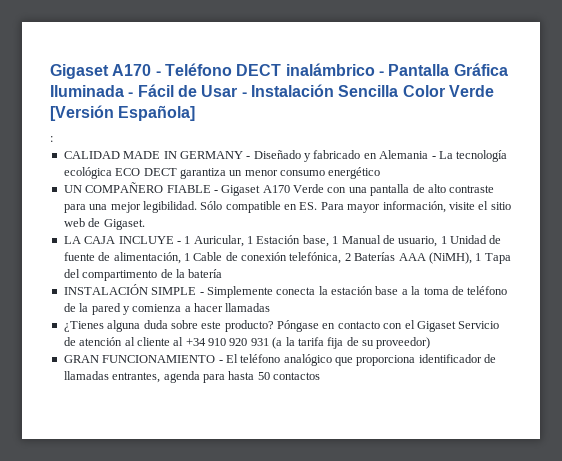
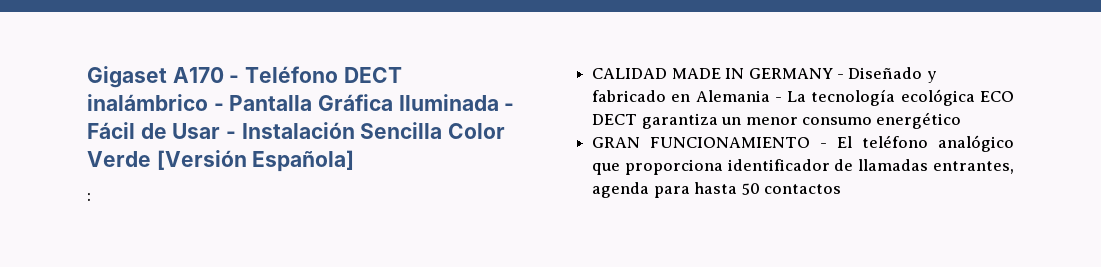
- UN COMPAÑERO FIABLE - Gigaset A170 Verde con una pantalla de alto contraste para una mejor legibilidad. Sólo compatible en ES. Para mayor información, visite el sitio web de Gigaset.
- LA CAJA INCLUYE - 1 Auricular, 1 Estación base, 1 Manual de usuario, 1 Unidad de fuente de alimentación, 1 Cable de conexión telefónica, 2 Baterías AAA (NiMH), 1 Tapa del compartimento de la batería
- INSTALACIÓN SIMPLE - Simplemente conecta la estación base a la toma de teléfono de la pared y comienza a hacer llamadas
- ¿Tienes alguna duda sobre este producto? Póngase en contacto con el Gigaset Servicio de atención al cliente al +34 910 920 931 (a la tarifa fija de su proveedor)

